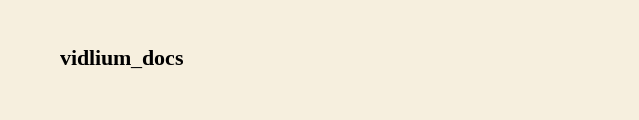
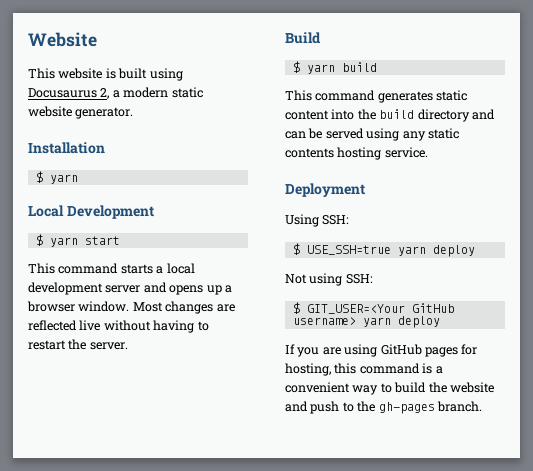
- vidlium_docs
+ Website
+ This website is built using Docusaurus 2, a modern static website generator.
+ Installation
+ $ yarn
+ Local Development
+ $ yarn start
+ This command starts a local development server and opens up a browser window. Most changes are reflected live without having to restart the server.
+ Build
+ $ yarn build
+ This command generates static content into the build directory and can be served using any static contents hosting service.
+ Deployment
+ Using SSH:
+ $ USE_SSH=true yarn deploy
+ Not using SSH:
+ $ GIT_USER=<Your GitHub username> yarn deploy
+ If you are using GitHub pages for hosting, this command is a convenient way to build the website and push to the gh-pages branch.

